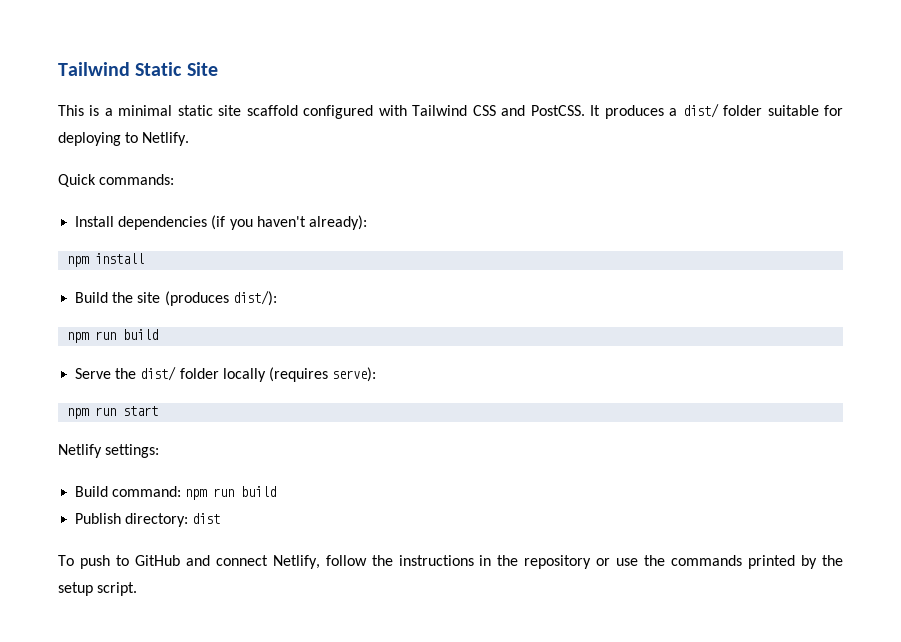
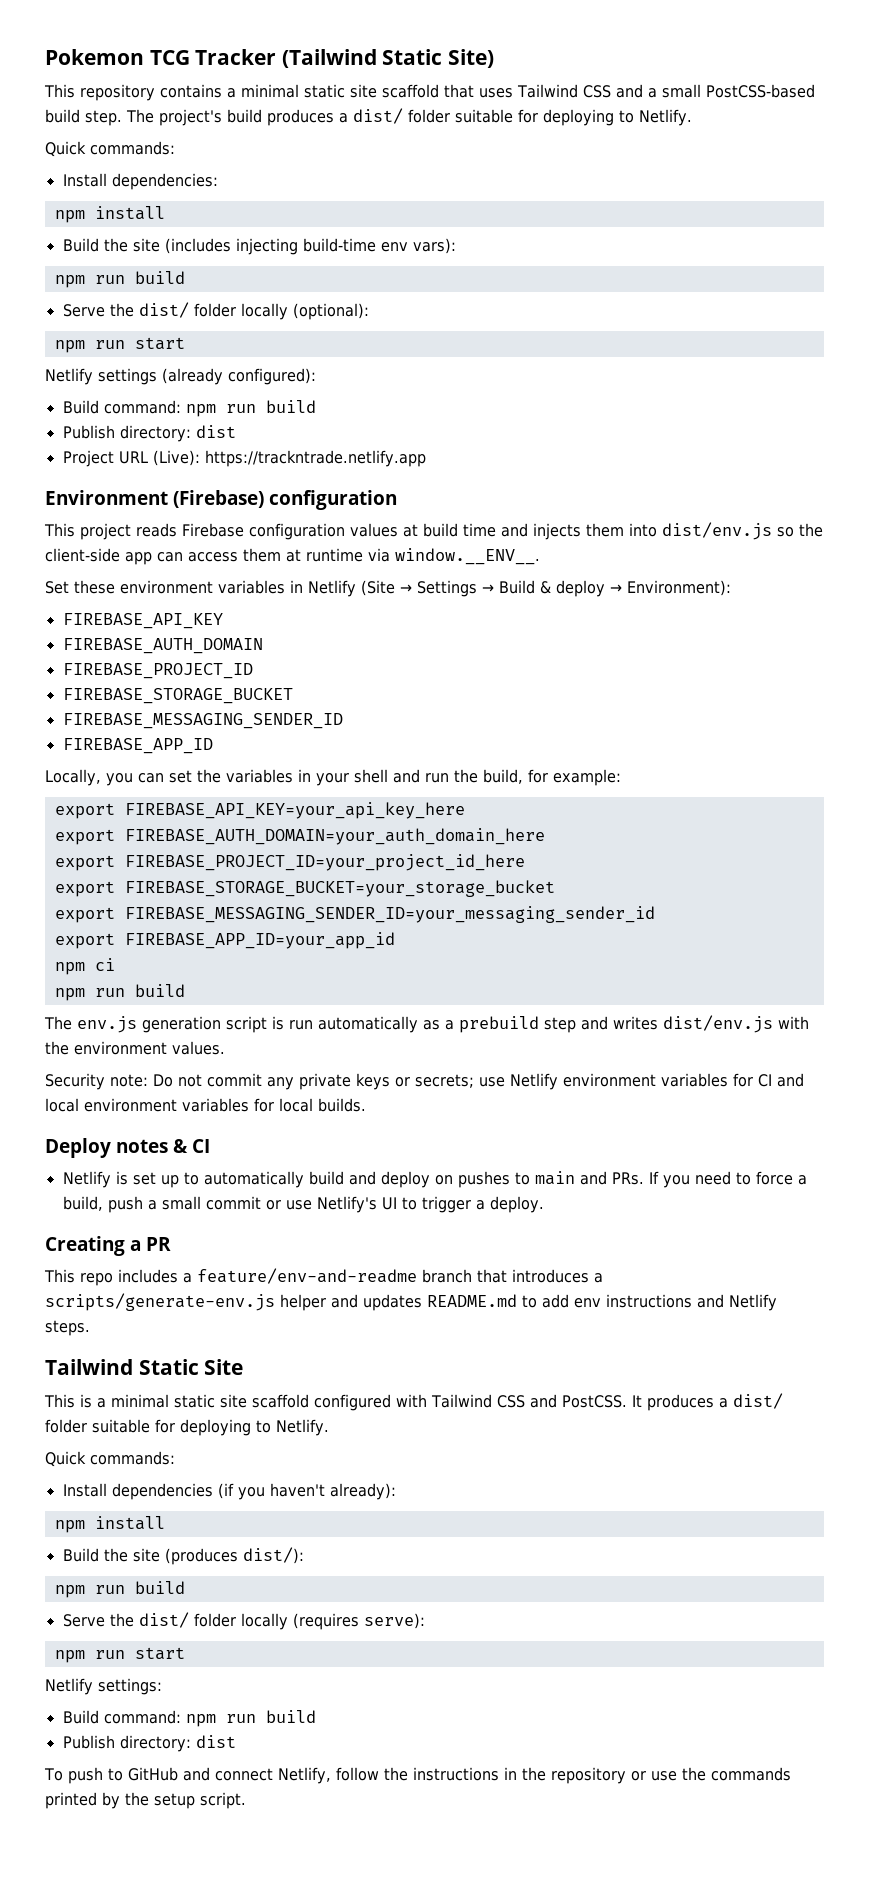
+ Pokemon TCG Tracker (Tailwind Static Site)
+ This repository contains a minimal static site scaffold that uses Tailwind CSS and a small PostCSS-based build step. The project's build produces a dist/ folder suitable for deploying to Netlify.
+ Quick commands:
+ Install dependencies:
+ npm install
+ Build the site (includes injecting build-time env vars):
+ npm run build
+ Serve the dist/ folder locally (optional):
+ npm run start
+ Netlify settings (already configured):
+ Build command: npm run build
+ Publish directory: dist
+ Project URL (Live): https://trackntrade.netlify.app
+ Environment (Firebase) configuration
+ This project reads Firebase configuration values at build time and injects them into dist/env.js so the client-side app can access them at runtime via window.__ENV__.
+ Set these environment variables in Netlify (Site → Settings → Build & deploy → Environment):
+ FIREBASE_API_KEY
+ FIREBASE_AUTH_DOMAIN
+ FIREBASE_PROJECT_ID
+ FIREBASE_STORAGE_BUCKET
+ FIREBASE_MESSAGING_SENDER_ID
+ FIREBASE_APP_ID
+ Locally, you can set the variables in your shell and run the build, for example:
+ export FIREBASE_API_KEY=your_api_key_here
+ export FIREBASE_AUTH_DOMAIN=your_auth_domain_here
+ export FIREBASE_PROJECT_ID=your_project_id_here
+ export FIREBASE_STORAGE_BUCKET=your_storage_bucket
+ export FIREBASE_MESSAGING_SENDER_ID=your_messaging_sender_id
+ export FIREBASE_APP_ID=your_app_id
+ npm ci
+ npm run build
+ The env.js generation script is run automatically as a prebuild step and writes dist/env.js with the environment values.
+ Security note: Do not commit any private keys or secrets; use Netlify environment variables for CI and local environment variables for local builds.
+ Deploy notes & CI
+ Netlify is set up to automatically build and deploy on pushes to main and PRs. If you need to force a build, push a small commit or use Netlify's UI to trigger a deploy.
+ Creating a PR
+ This repo includes a feature/env-and-readme branch that introduces a scripts/generate-env.js helper and updates README.md to add env instructions and Netlify steps.

